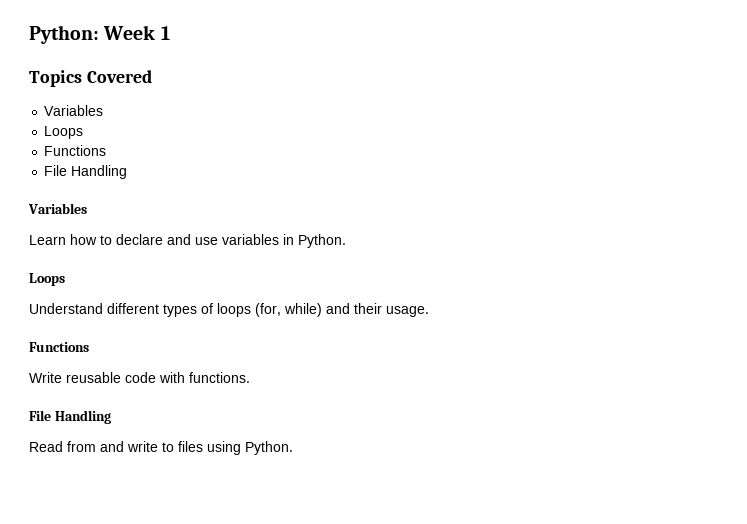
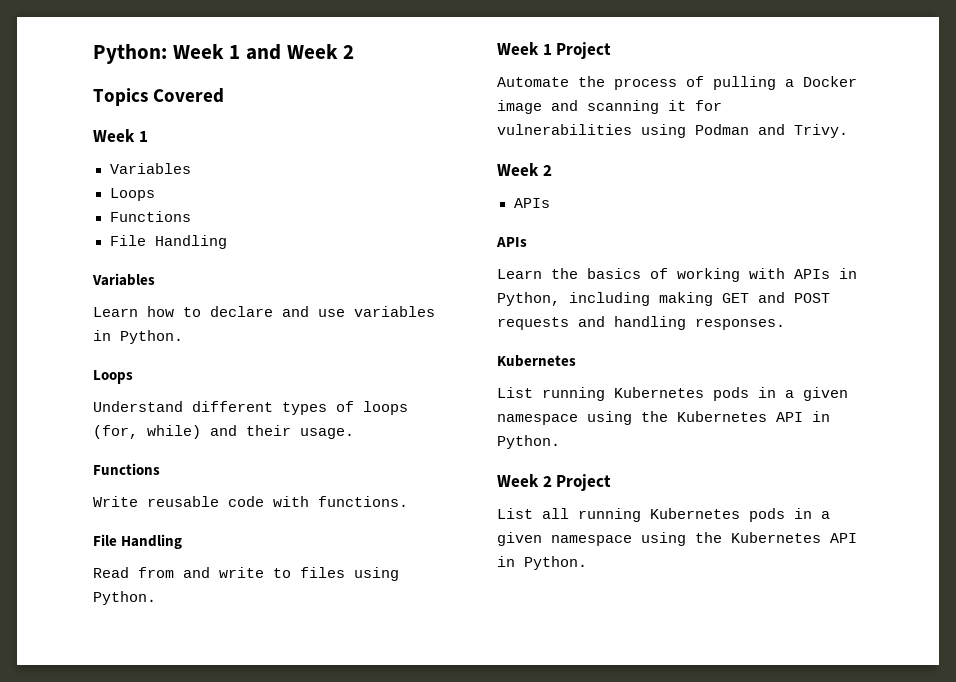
- Python: Week 1
+ Python: Week 1 and Week 2
  Topics Covered
+ Week 1
+ Week 1 Project
+ Automate the process of pulling a Docker image and scanning it for vulnerabilities using Podman and Trivy.
+ Week 2
+ APIs
+ APIs
+ Learn the basics of working with APIs in Python, including making GET and POST requests and handling responses.
+ Kubernetes
+ List running Kubernetes pods in a given namespace using the Kubernetes API in Python.
+ Week 2 Project
+ List all running Kubernetes pods in a given namespace using the Kubernetes API in Python.

